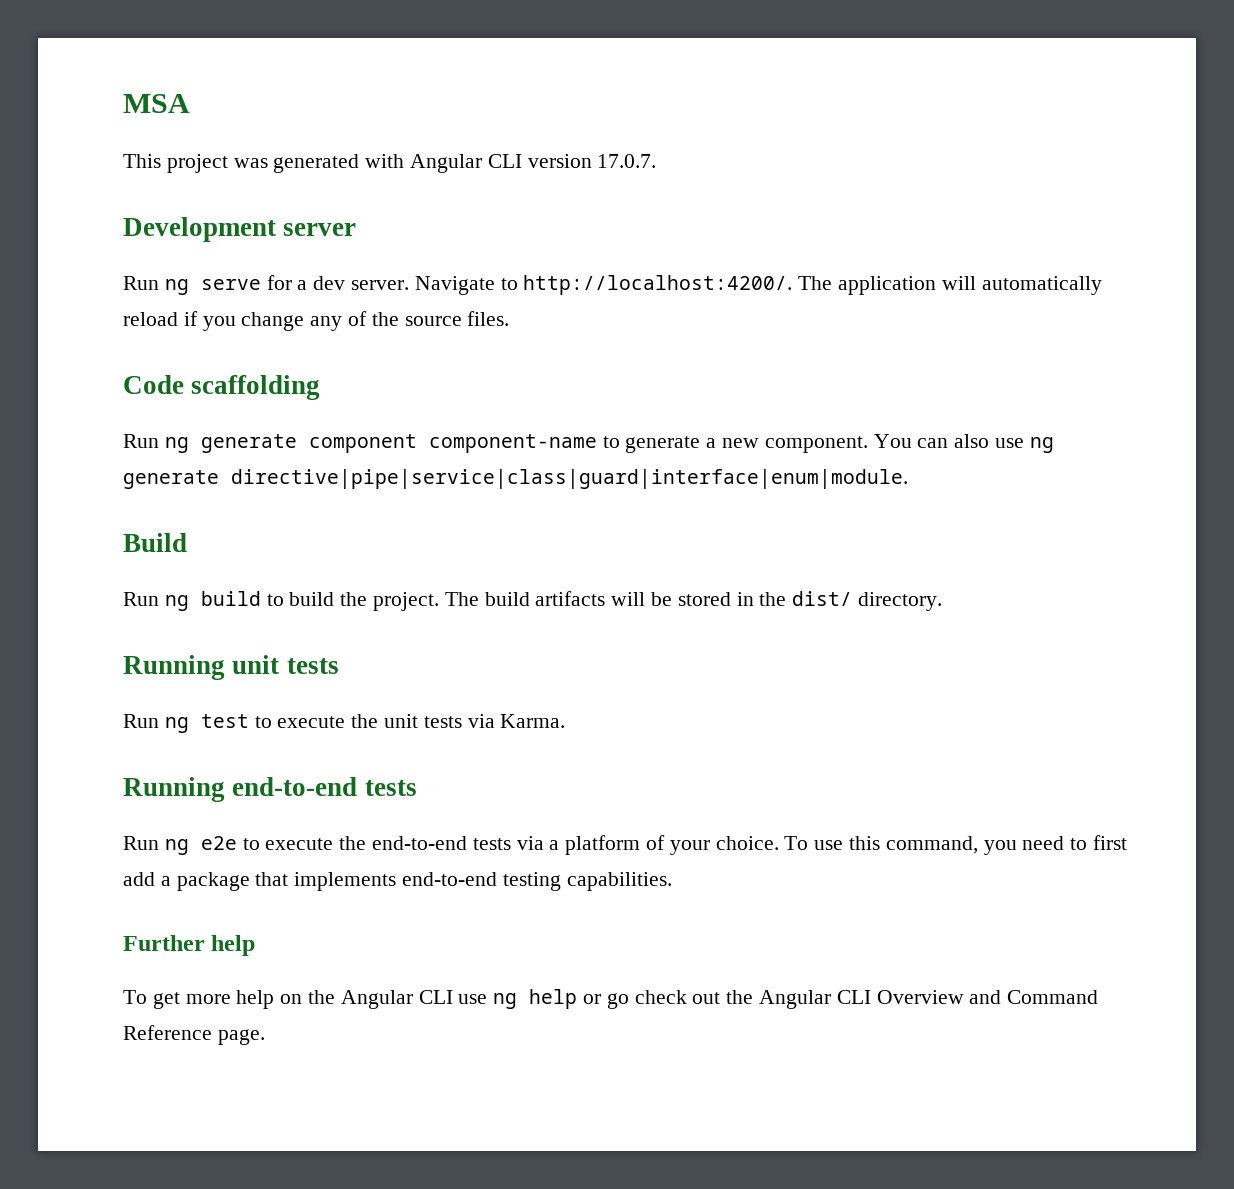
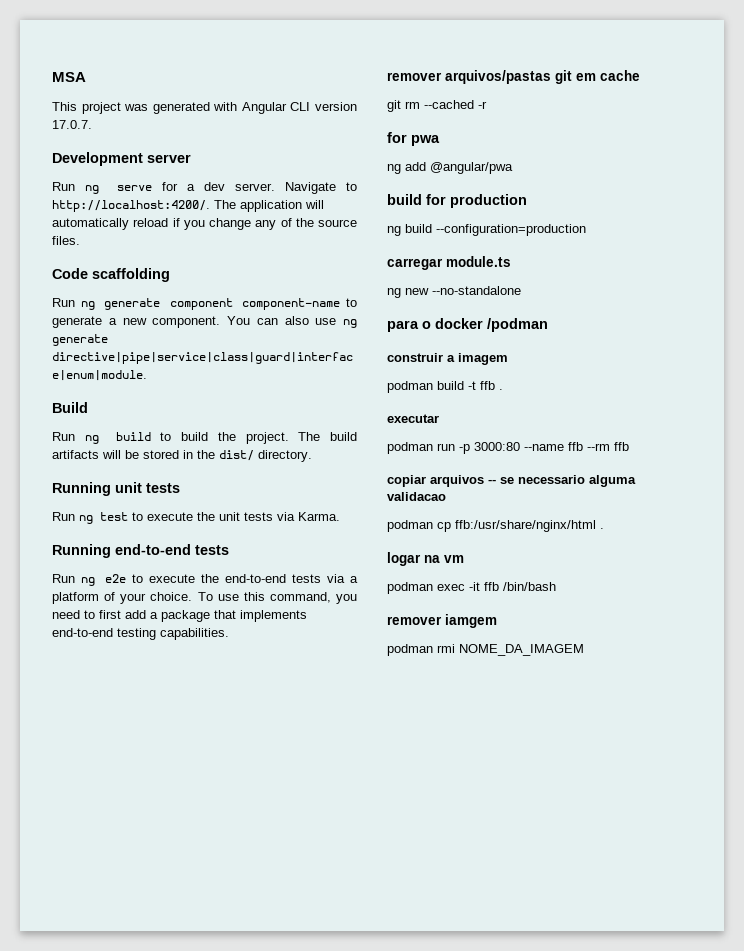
- Further help
- To get more help on the Angular CLI use ng help or go check out the Angular CLI Overview and Command Reference page.
+ remover arquivos/pastas git em cache
+ git rm --cached -r
+ for pwa
+ ng add @angular/pwa
+ build for production
+ ng build --configuration=production
+ carregar module.ts
+ ng new --no-standalone
+ para o docker /podman
+ construir a imagem
+ podman build -t ffb .
+ executar
+ podman run -p 3000:80 --name ffb --rm ffb
+ copiar arquivos -- se necessario alguma validacao
+ podman cp ffb:/usr/share/nginx/html .
+ logar na vm
+ podman exec -it ffb /bin/bash
+ remover iamgem
+ podman rmi NOME_DA_IMAGEM

